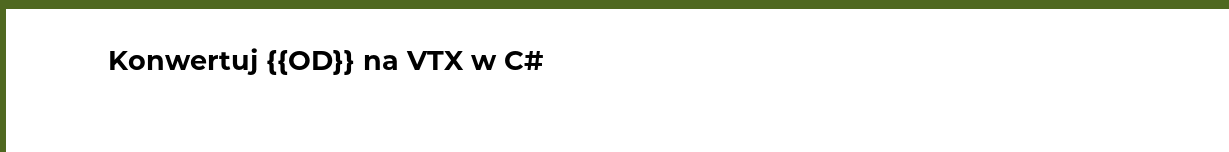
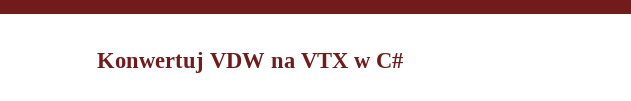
- Konwertuj {{OD}} na VTX w C#
+ Konwertuj VDW na VTX w C#

